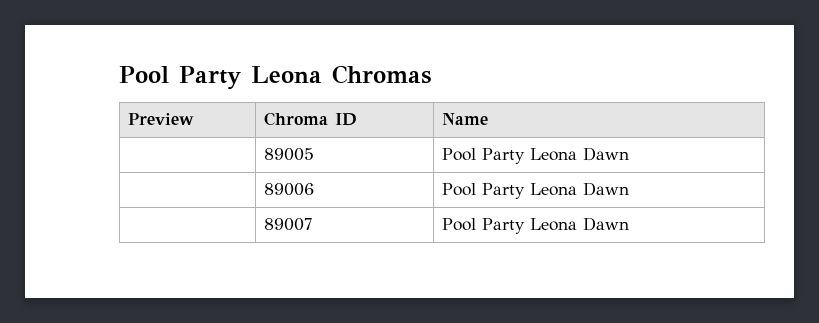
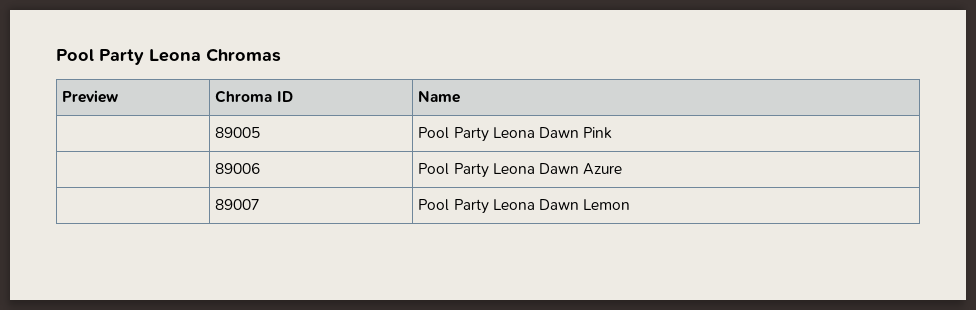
- | 89005 | Pool Party Leona Dawn
+ | 89005 | Pool Party Leona Dawn Pink
- | 89006 | Pool Party Leona Dawn
+ | 89006 | Pool Party Leona Dawn Azure
- | 89007 | Pool Party Leona Dawn
+ | 89007 | Pool Party Leona Dawn Lemon

